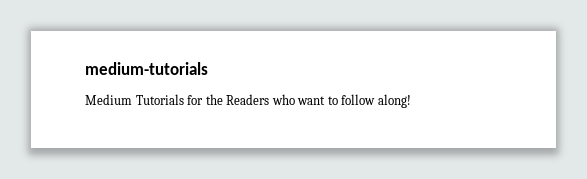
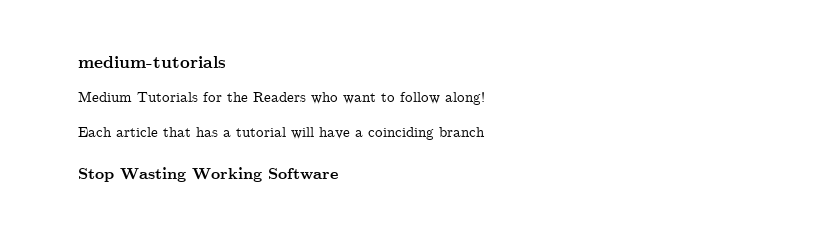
+ Each article that has a tutorial will have a coinciding branch
+ Stop Wasting Working Software

